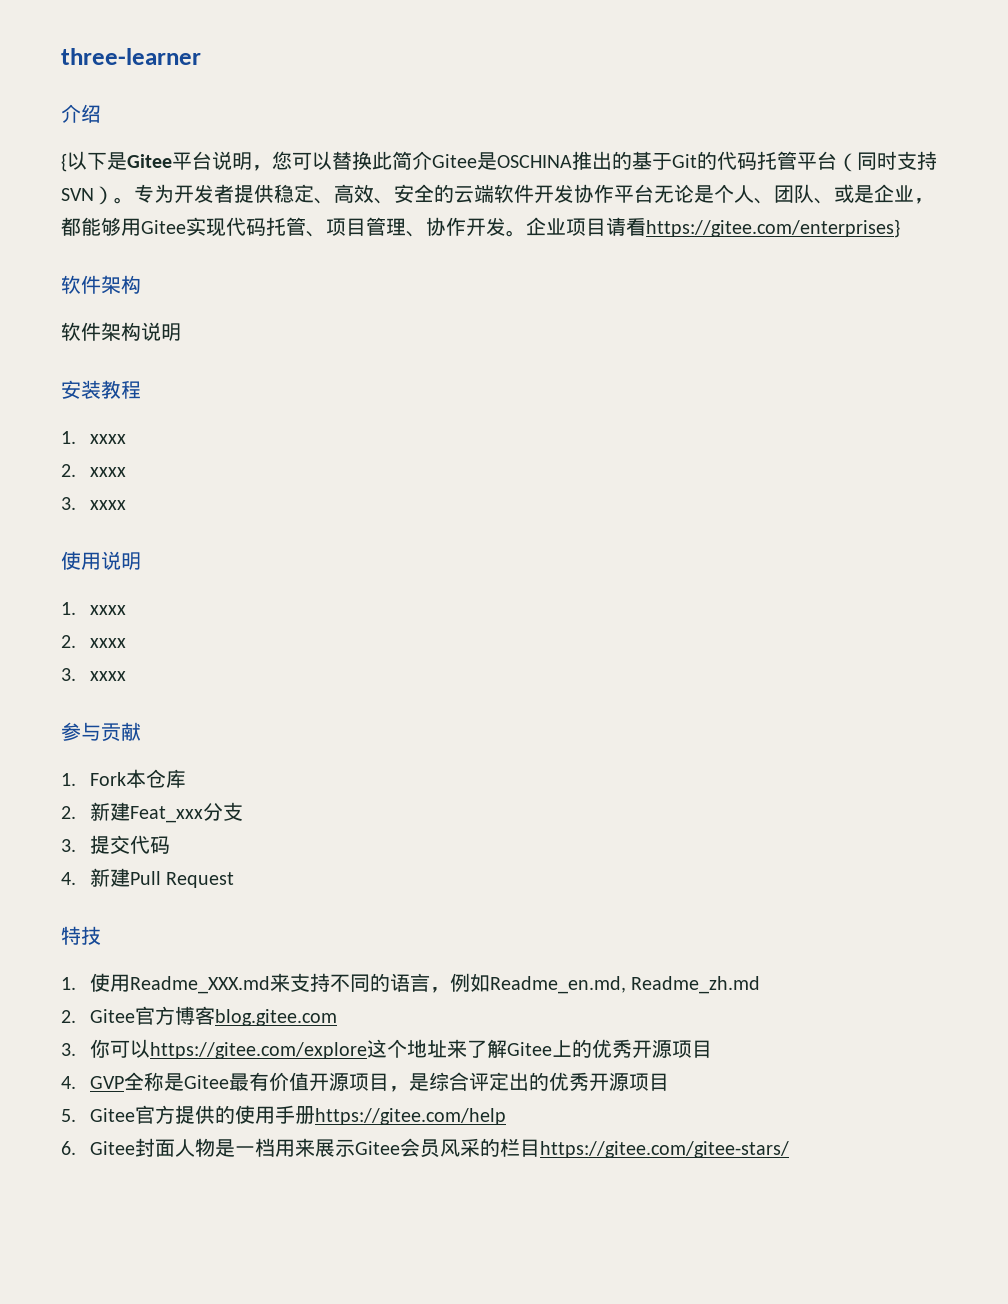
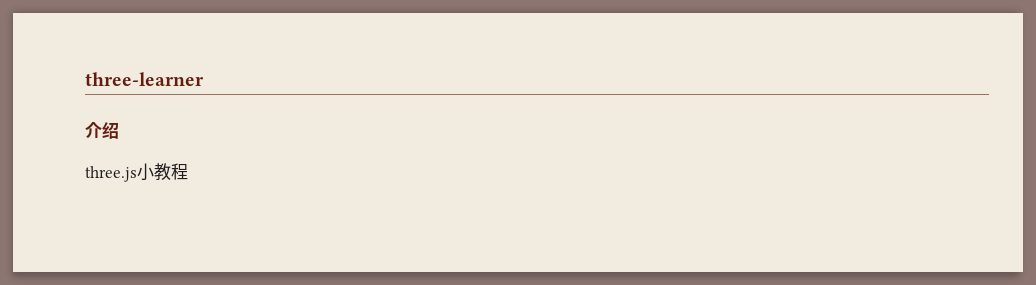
- {以下是Gitee平台说明，您可以替换此简介Gitee是OSCHINA推出的基于Git的代码托管平台（同时支持SVN）。专为开发者提供稳定、高效、安全的云端软件开发协作平台无论是个人、团队、或是企业，都能够用Gitee实现代码托管、项目管理、协作开发。企业项目请看https://gitee.com/enterprises}
- 软件架构
- 软件架构说明
- 安装教程
- 1. xxxx
- 2. xxxx
- 3. xxxx
- 使用说明
- 1. xxxx
- 2. xxxx
- 3. xxxx
- 参与贡献
- 1. Fork本仓库
- 2.新建Feat_xxx分支
- 3.提交代码
- 4.新建Pull Request
- 特技
- 1.使用Readme_XXX.md来支持不同的语言，例如Readme_en.md, Readme_zh.md
- 2. Gitee官方博客blog.gitee.com
- 3.你可以https://gitee.com/explore这个地址来了解Gitee上的优秀开源项目
- 4. GVP全称是Gitee最有价值开源项目，是综合评定出的优秀开源项目
- 5. Gitee官方提供的使用手册https://gitee.com/help
- 6. Gitee封面人物是一档用来展示Gitee会员风采的栏目https://gitee.com/gitee-stars/
+ three.js小教程

